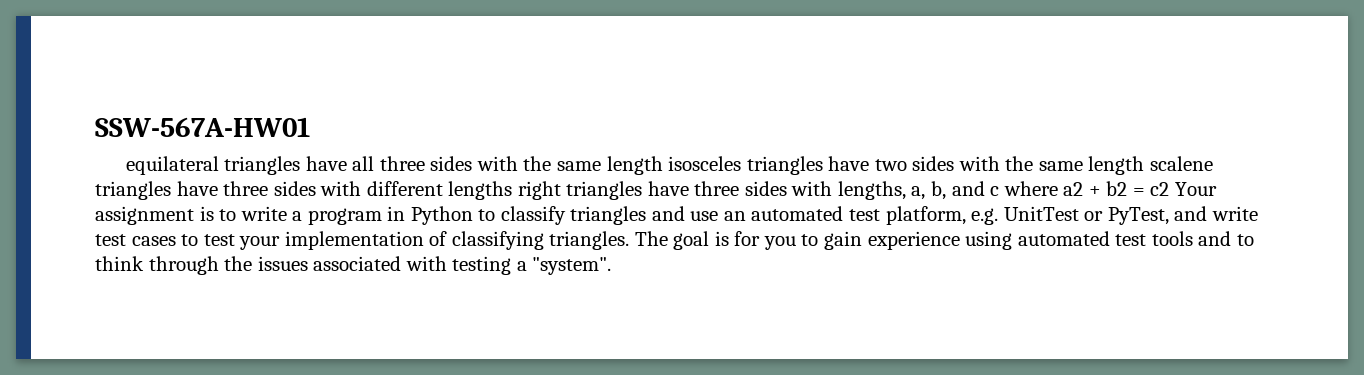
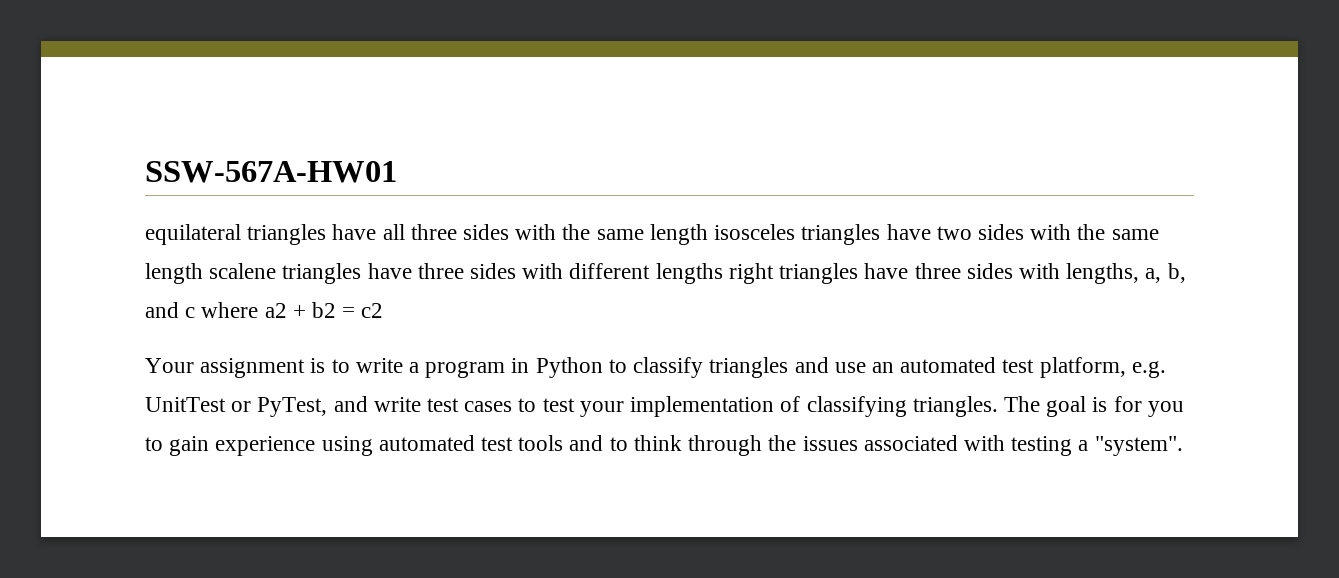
- equilateral triangles have all three sides with the same length isosceles triangles have two sides with the same length scalene triangles have three sides with different lengths right triangles have three sides with lengths, a, b, and c where a2 + b2 = c2 Your assignment is to write a program in Python to classify triangles and use an automated test platform, e.g. UnitTest or PyTest, and write test cases to test your implementation of classifying triangles.
+ equilateral triangles have all three sides with the same length isosceles triangles have two sides with the same length scalene triangles have three sides with different lengths right triangles have three sides with lengths, a, b, and c where a2 + b2 = c2
+ Your assignment is to write a program in Python to classify triangles and use an automated test platform, e.g. UnitTest or PyTest, and write test cases to test your implementation of classifying triangles.

